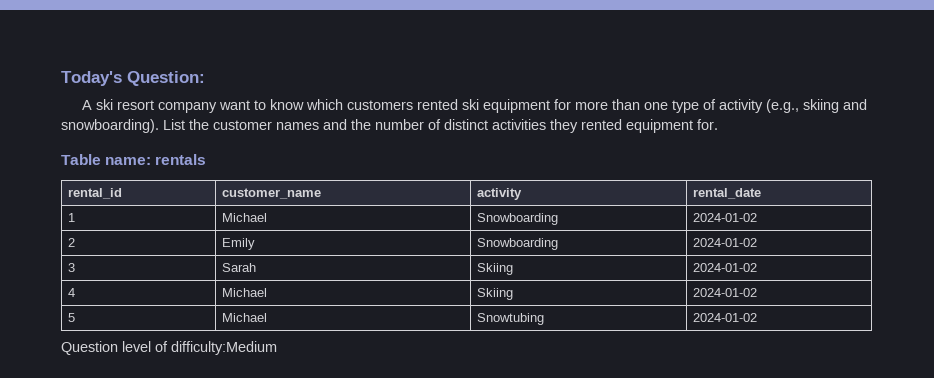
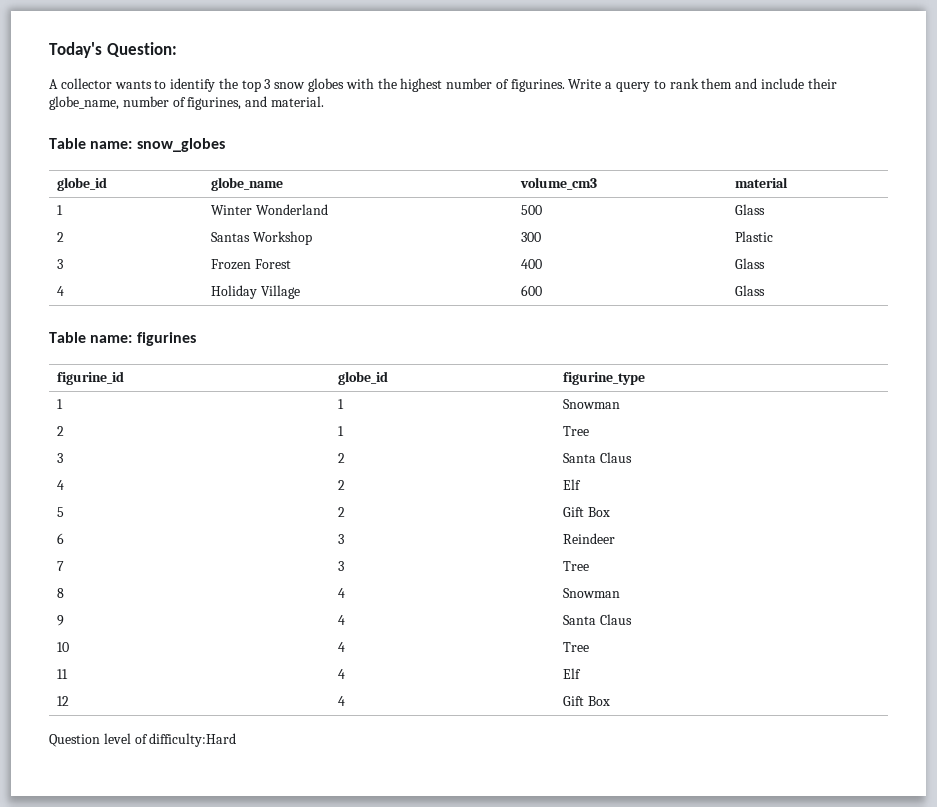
- A ski resort company want to know which customers rented ski equipment for more than one type of activity (e.g., skiing and snowboarding). List the customer names and the number of distinct activities they rented equipment for.
- Table name: rentals
- rental_id | customer_name | activity | rental_date
- 1 | Michael | Snowboarding | 2024-01-02
- 2 | Emily | Snowboarding | 2024-01-02
- 3 | Sarah | Skiing | 2024-01-02
- 4 | Michael | Skiing | 2024-01-02
- 5 | Michael | Snowtubing | 2024-01-02
+ A collector wants to identify the top 3 snow globes with the highest number of figurines. Write a query to rank them and include their globe_name, number of figurines, and material.
+ Table name: snow_globes
+ globe_id | globe_name | volume_cm3 | material
+ 1 | Winter Wonderland | 500 | Glass
+ 2 | Santas Workshop | 300 | Plastic
+ 3 | Frozen Forest | 400 | Glass
+ 4 | Holiday Village | 600 | Glass
+ Table name: figurines
+ figurine_id | globe_id | figurine_type
+ 1 | 1 | Snowman
+ 2 | 1 | Tree
+ 3 | 2 | Santa Claus
+ 4 | 2 | Elf
+ 5 | 2 | Gift Box
+ 6 | 3 | Reindeer
+ 7 | 3 | Tree
+ 8 | 4 | Snowman
+ 9 | 4 | Santa Claus
+ 10 | 4 | Tree
+ 11 | 4 | Elf
+ 12 | 4 | Gift Box
- Question level of difficulty:Medium
+ Question level of difficulty:Hard

